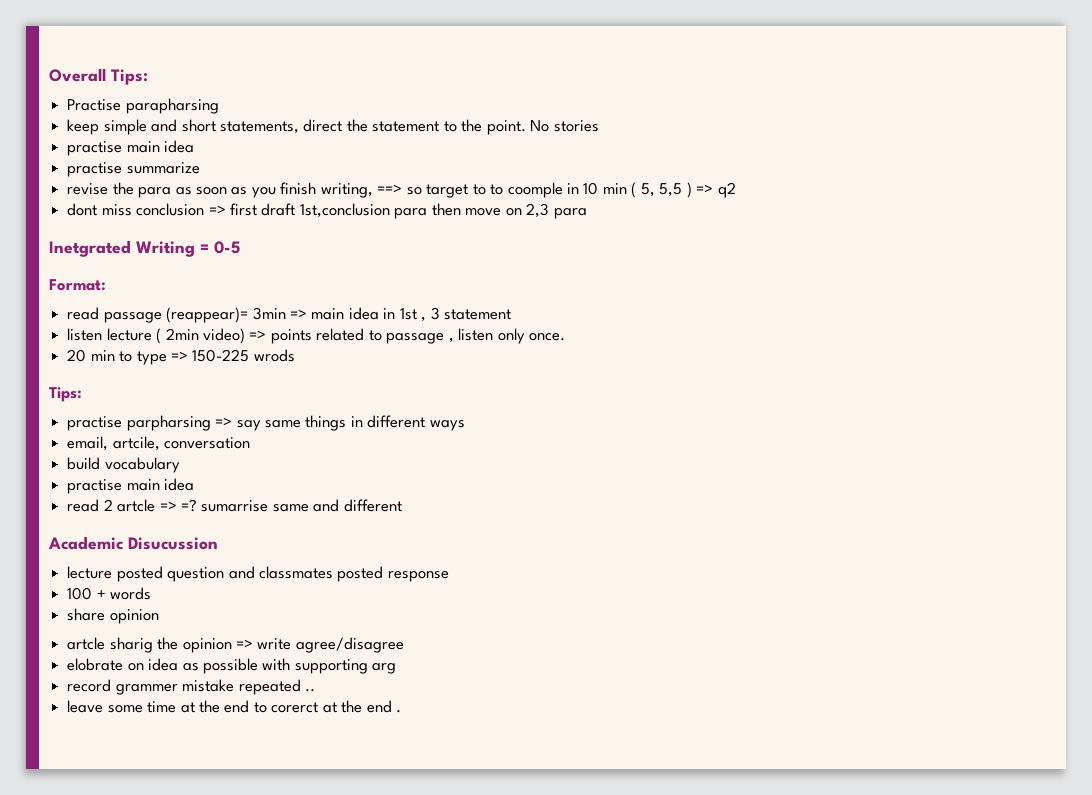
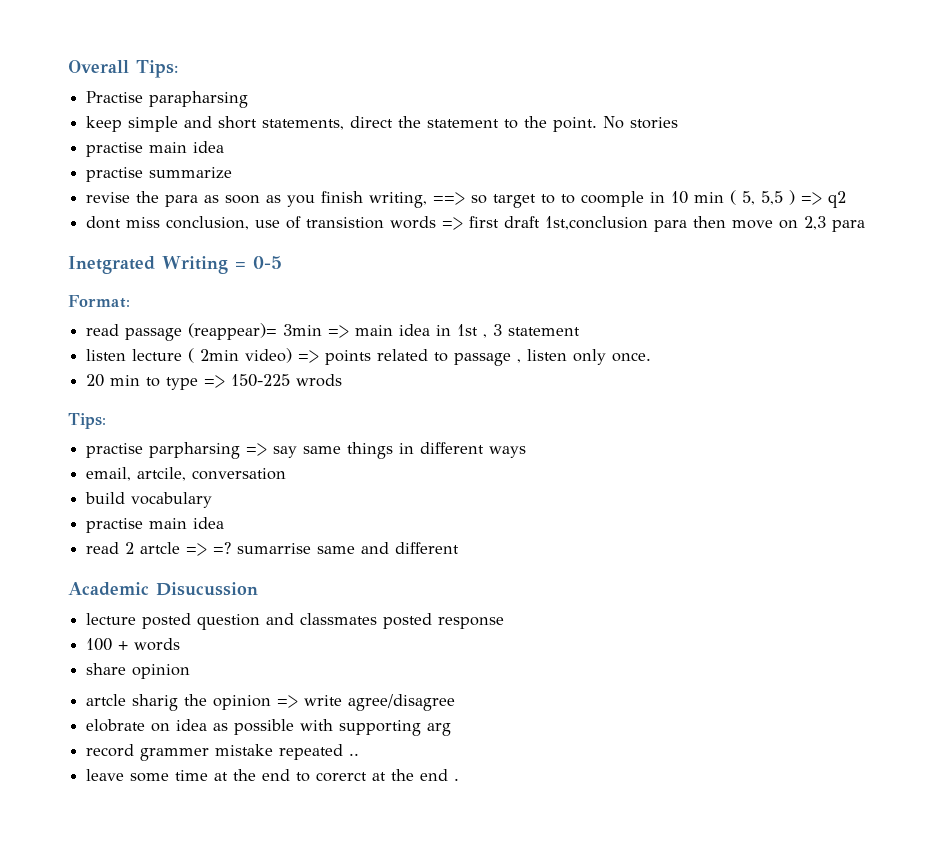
- dont miss conclusion => first draft 1st,conclusion para then move on 2,3 para
+ dont miss conclusion, use of transistion words => first draft 1st,conclusion para then move on 2,3 para

